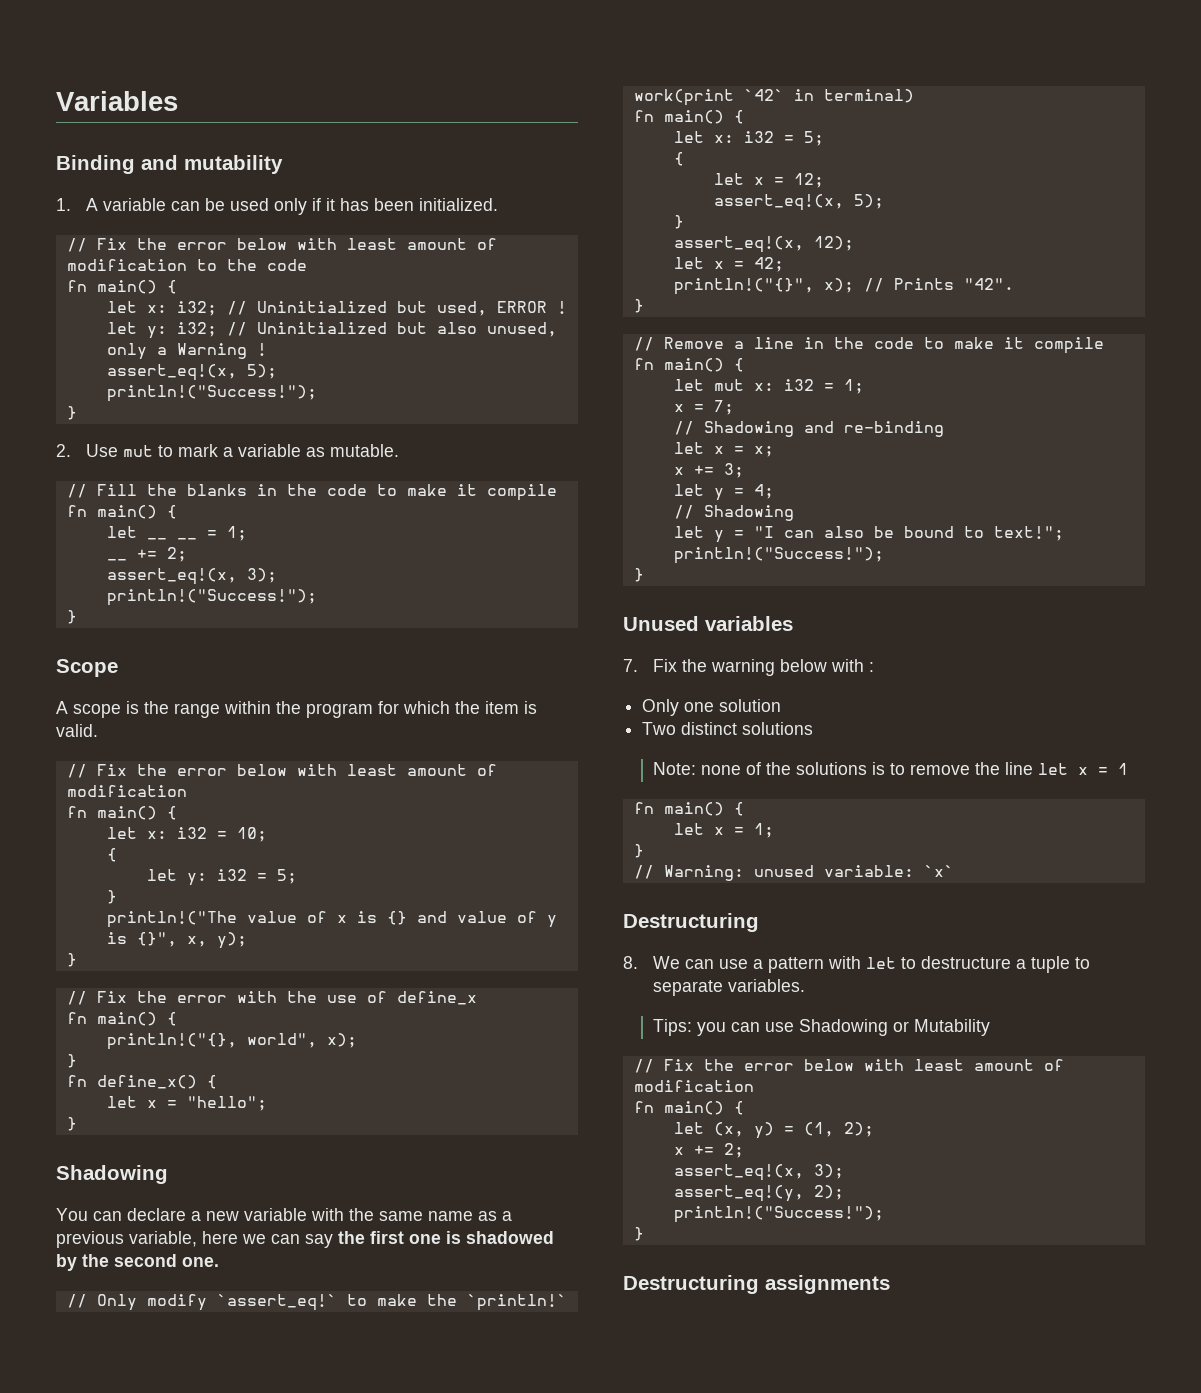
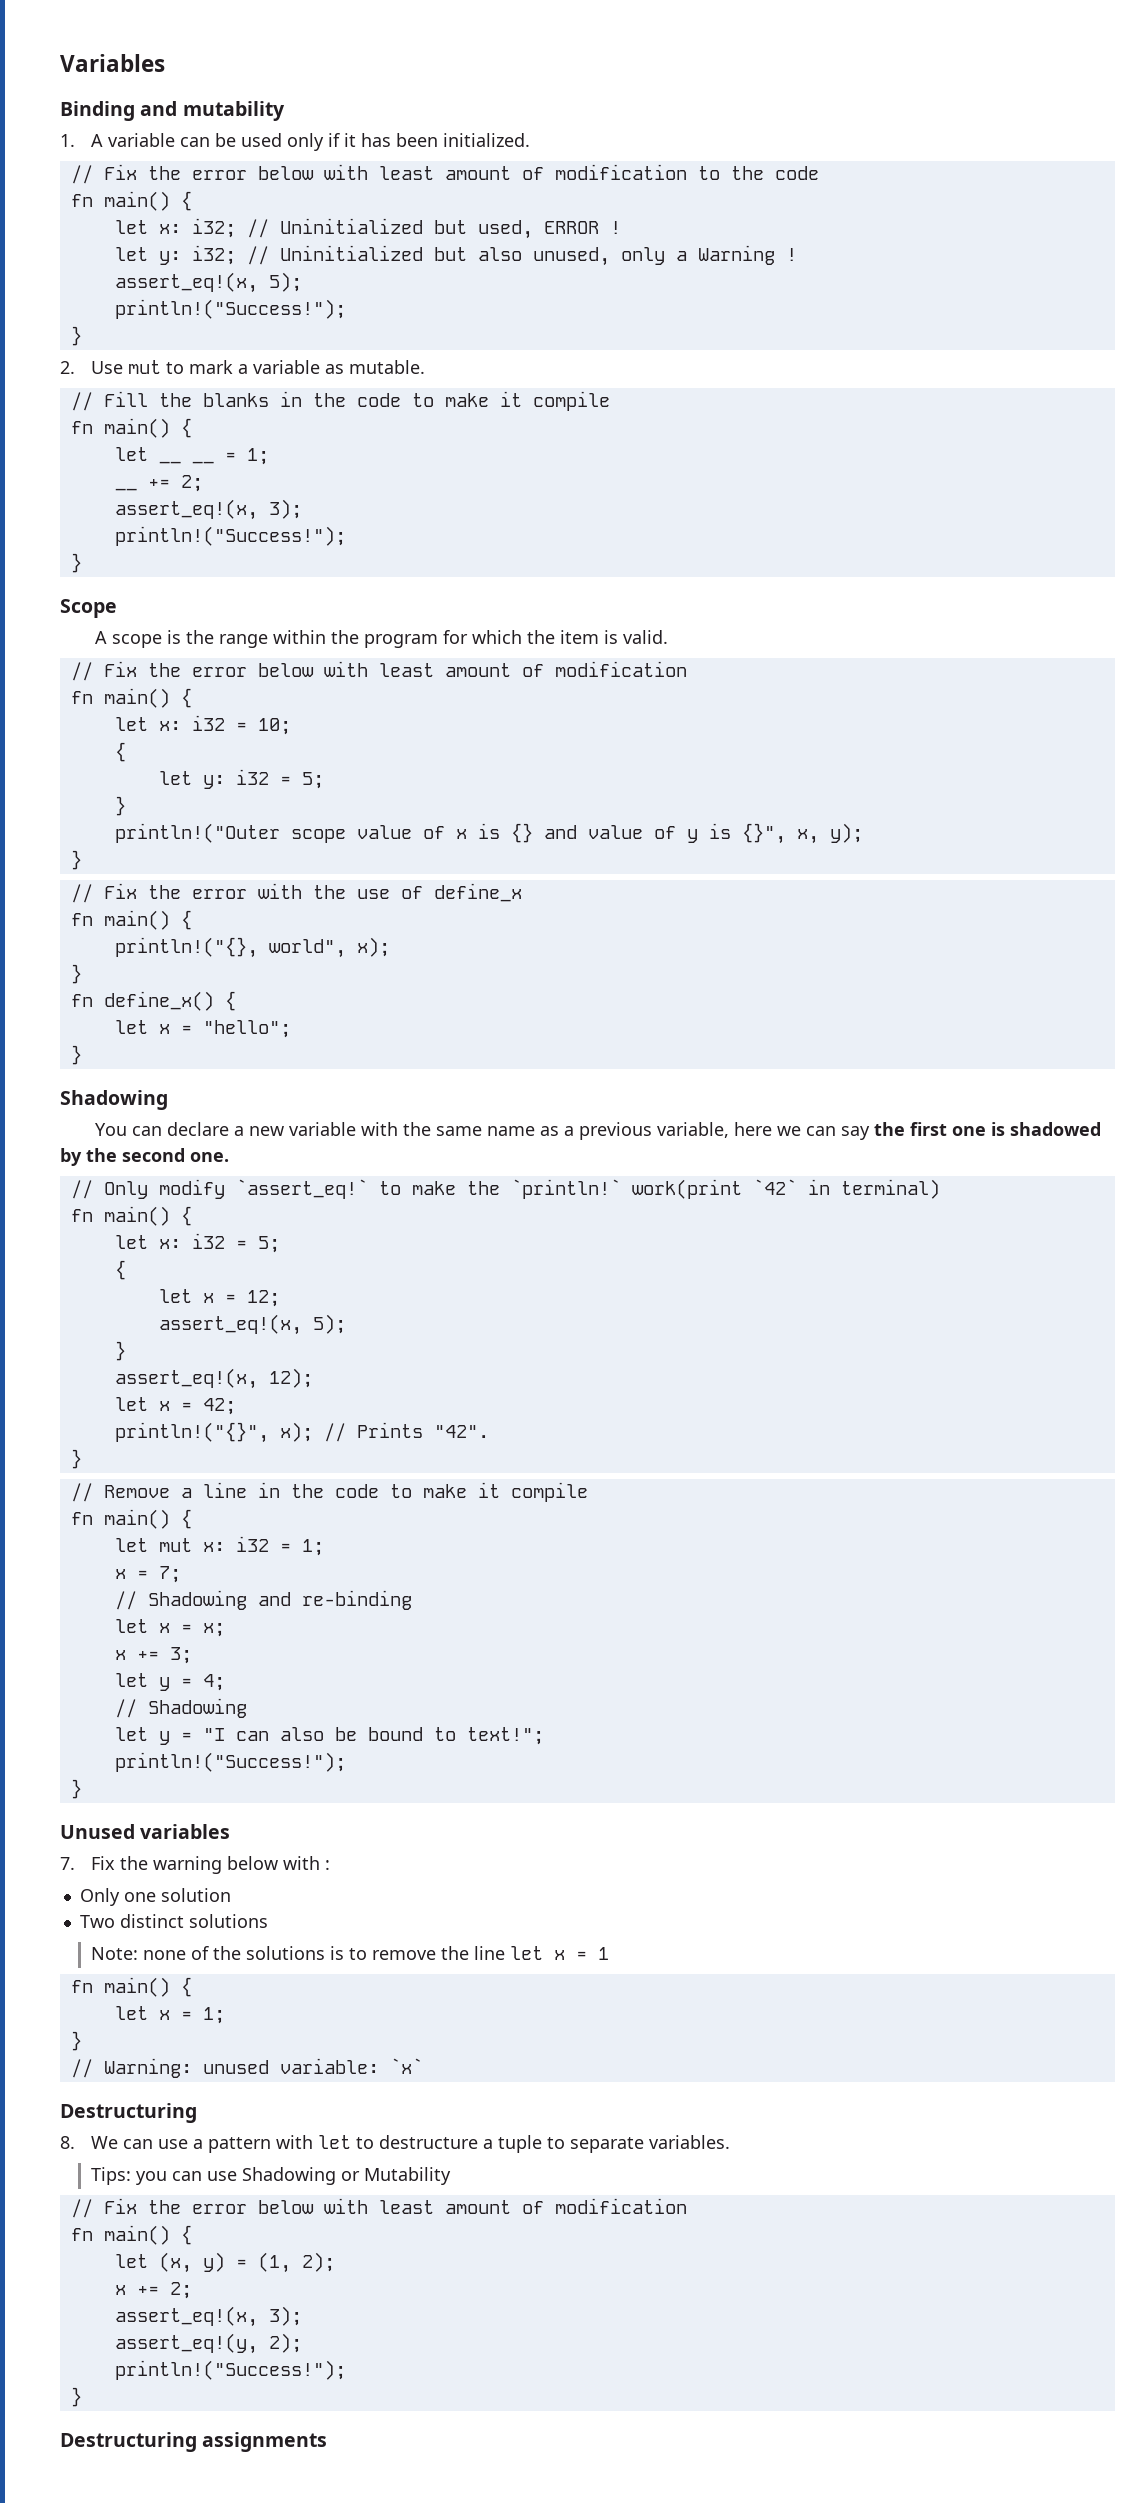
- println!("The value of x is {} and value of y is {}", x, y);
+ println!("Outer scope value of x is {} and value of y is {}", x, y);

